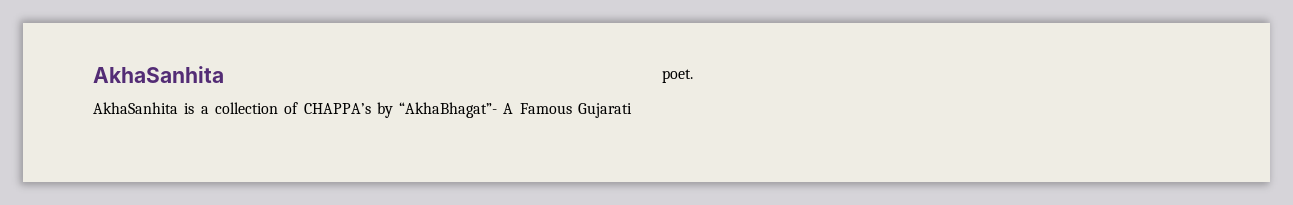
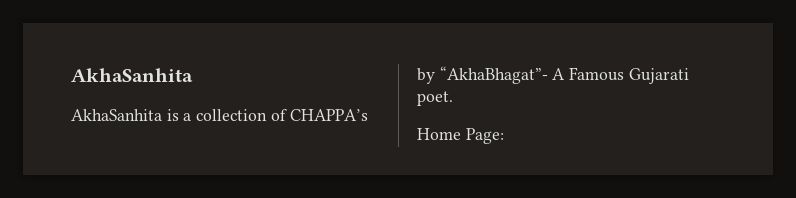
+ Home Page:

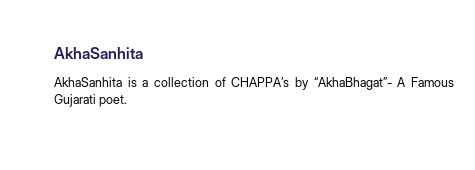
- Home Page:

